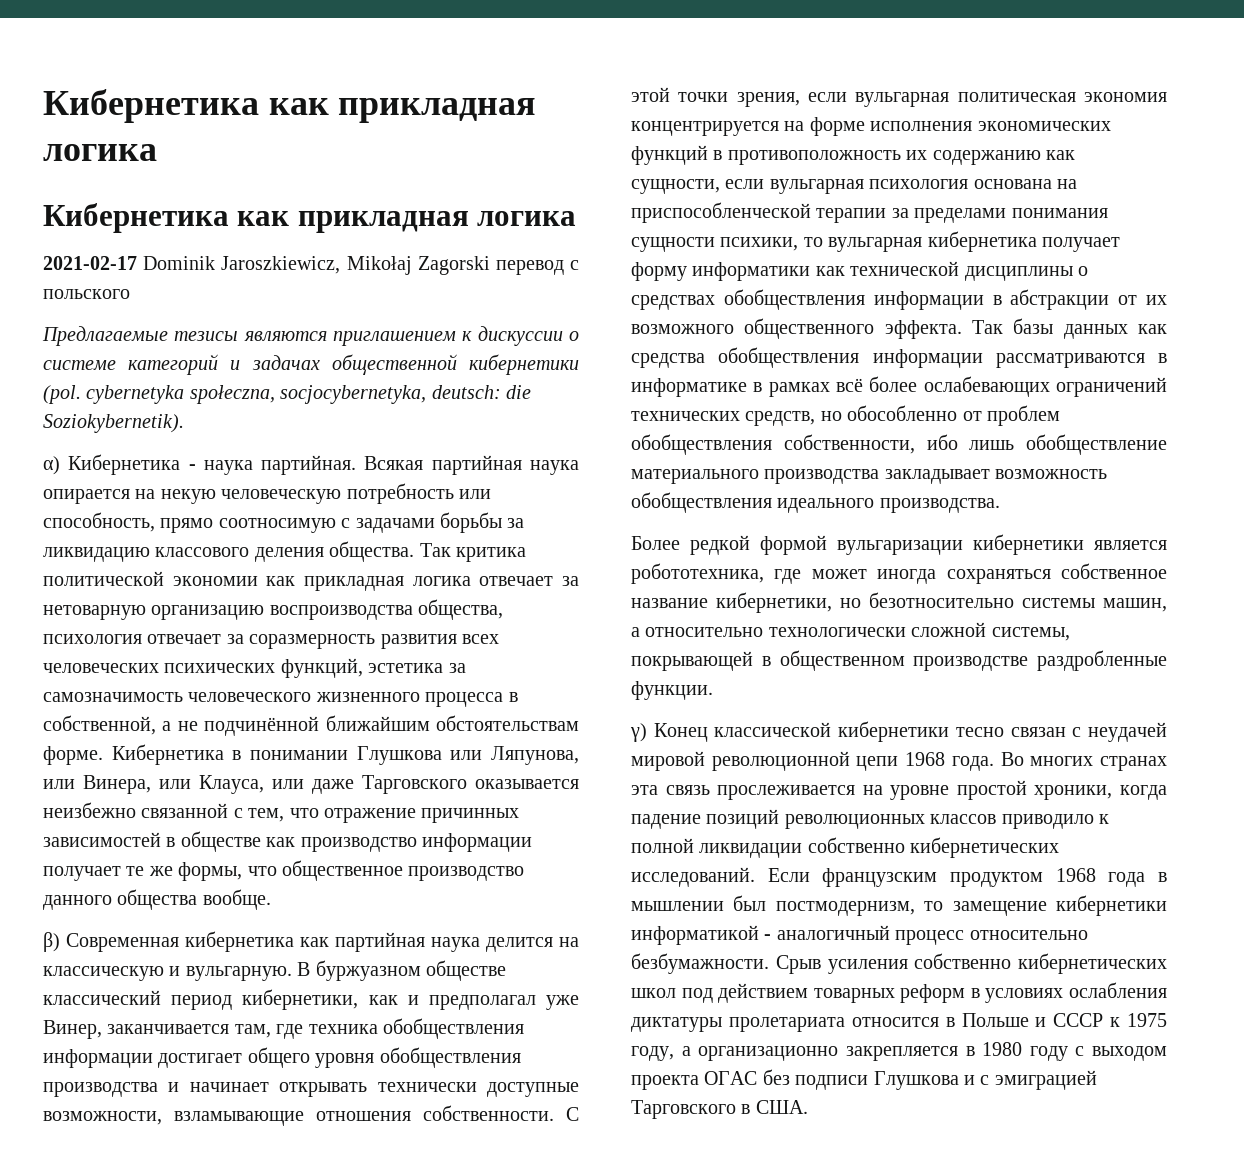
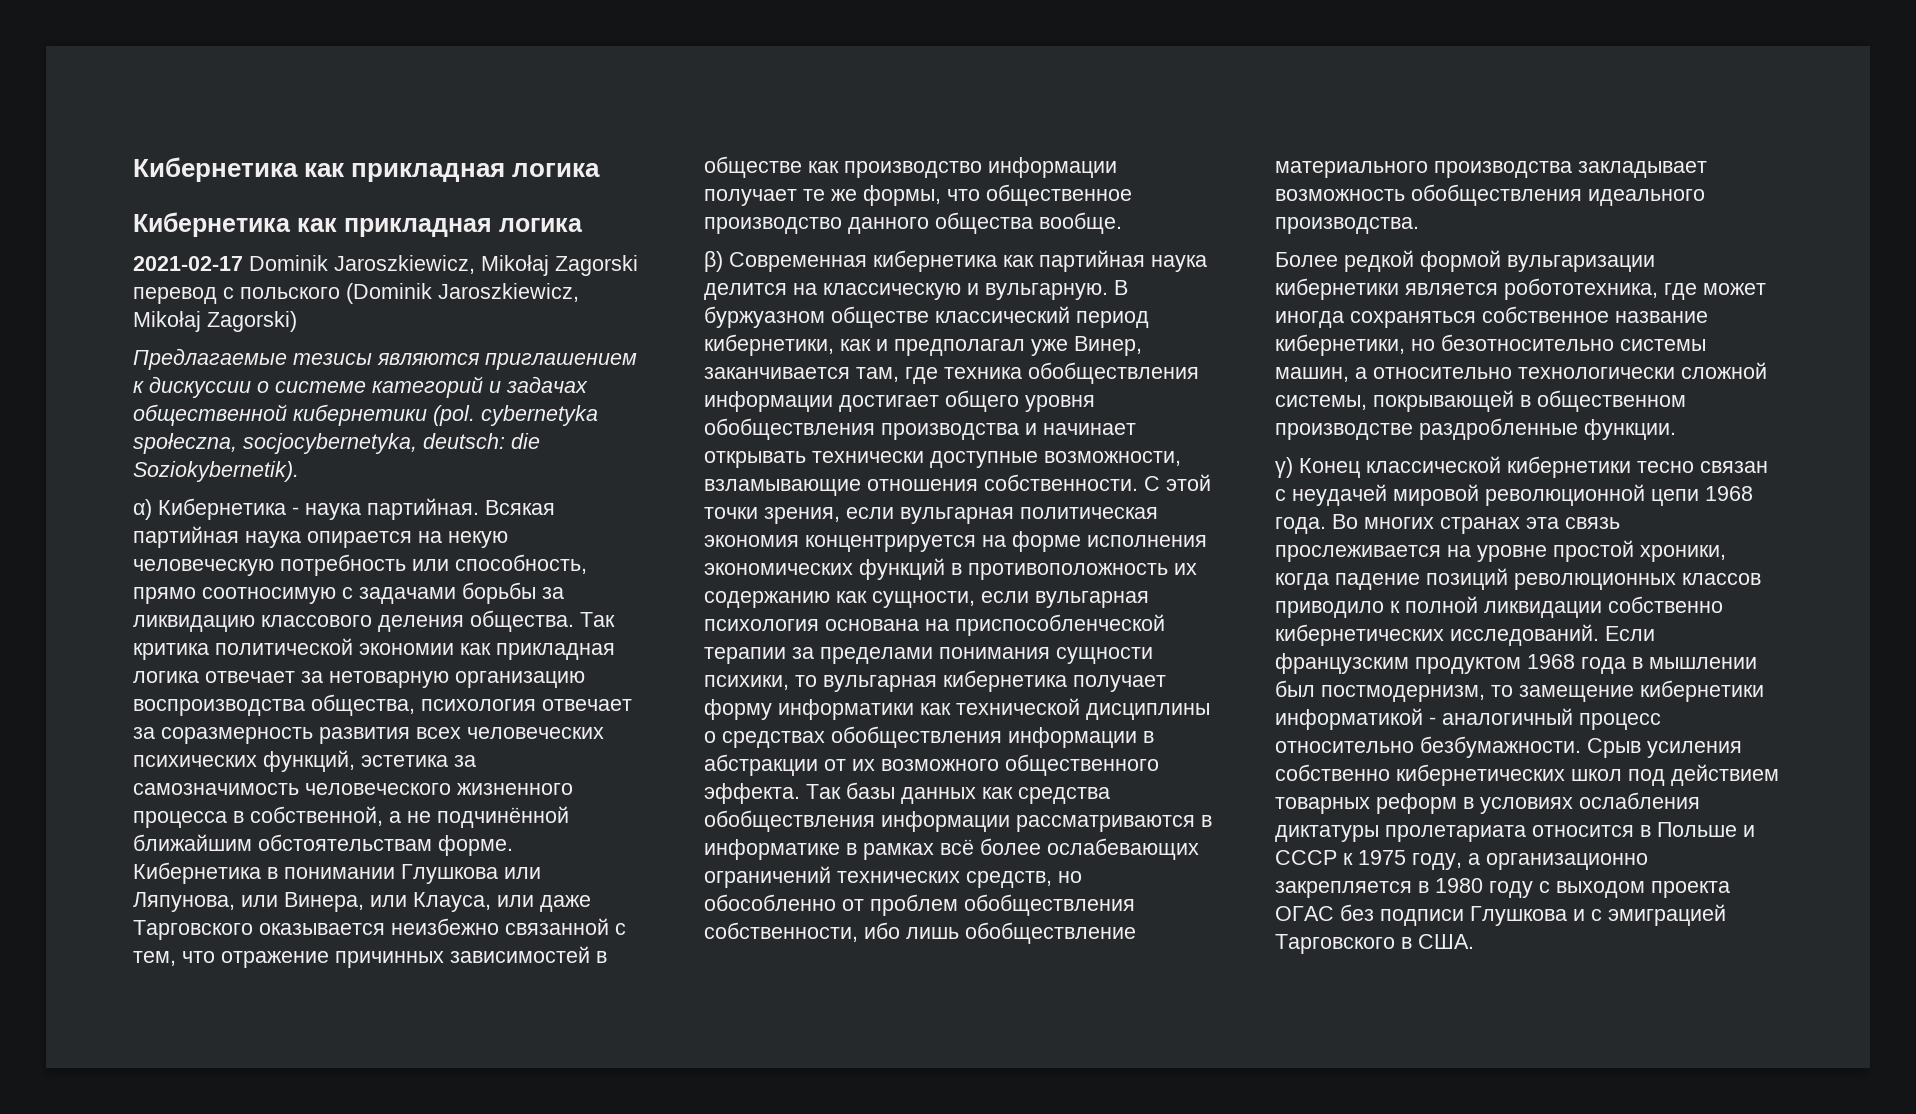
- 2021-02-17 Dominik Jaroszkiewicz, Mikołaj Zagorski перевод с польского
+ 2021-02-17 Dominik Jaroszkiewicz, Mikołaj Zagorski перевод с польского (Dominik Jaroszkiewicz, Mikołaj Zagorski)

